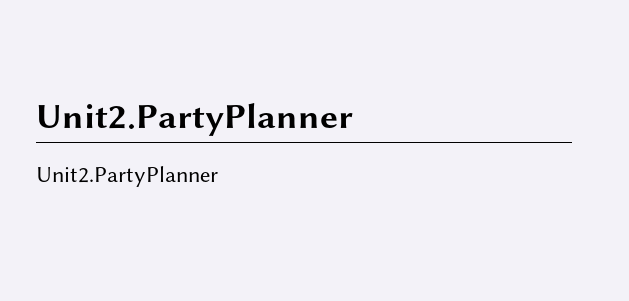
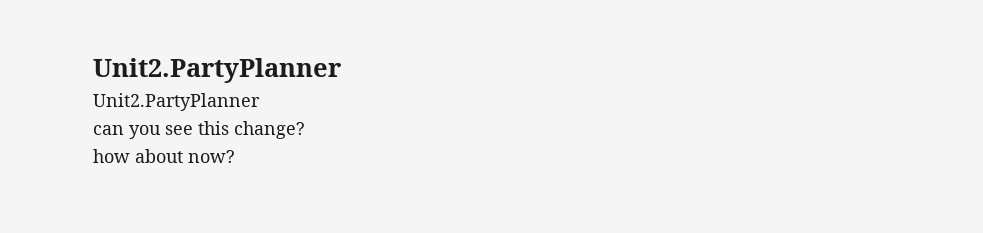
+ can you see this change?
+ how about now?

